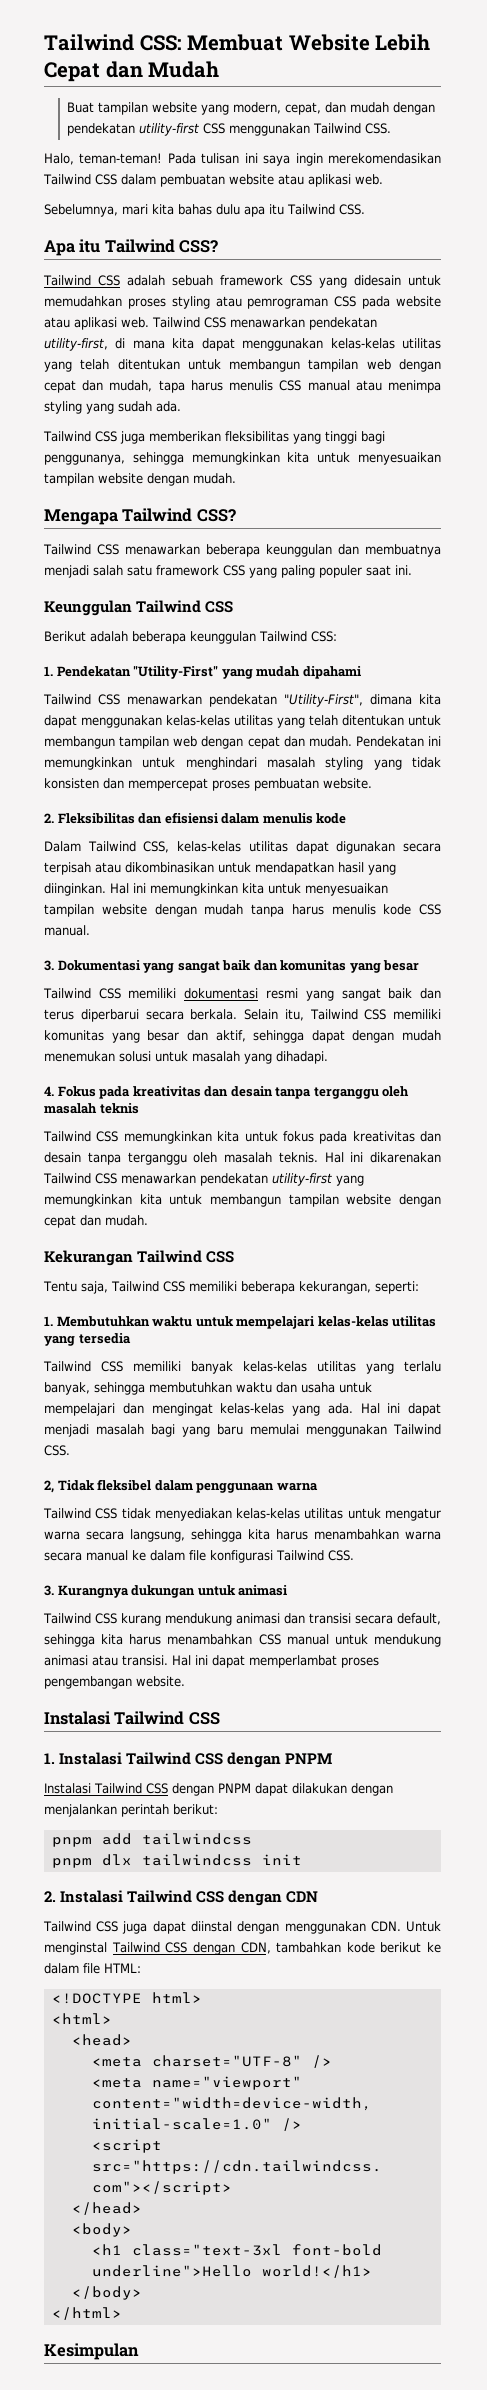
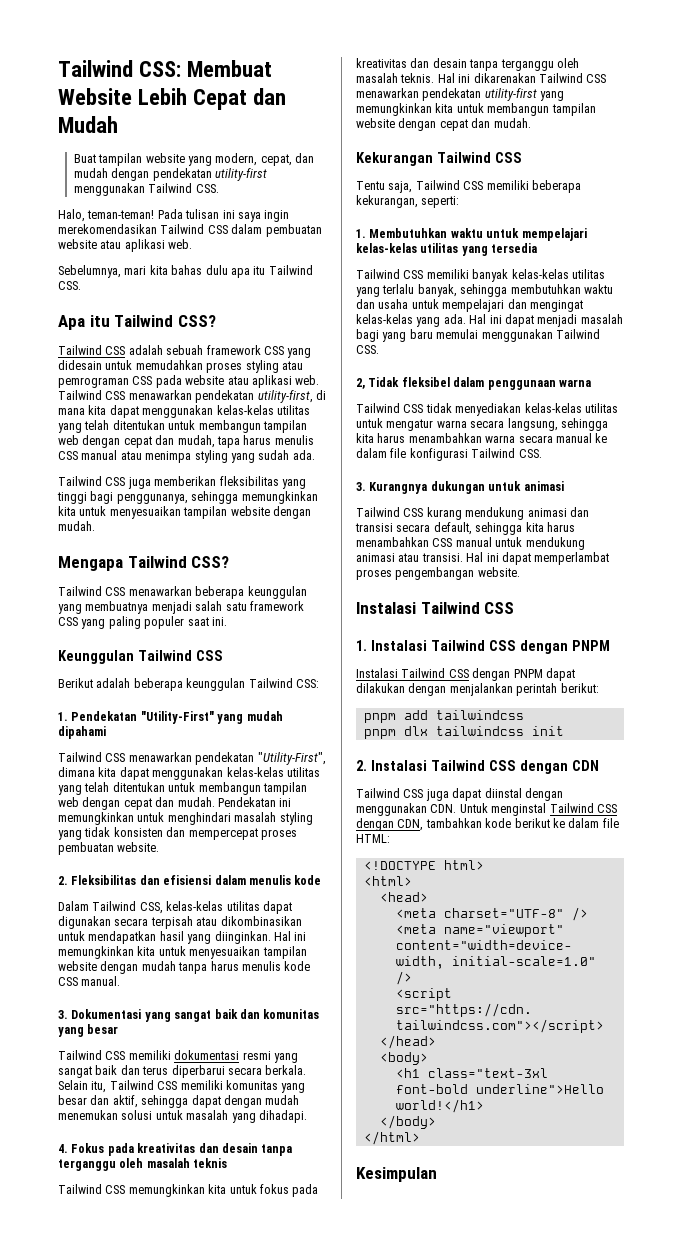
- Buat tampilan website yang modern, cepat, dan mudah dengan pendekatan utility-first CSS menggunakan Tailwind CSS.
+ Buat tampilan website yang modern, cepat, dan mudah dengan pendekatan utility-first menggunakan Tailwind CSS.
- Tailwind CSS menawarkan beberapa keunggulan dan membuatnya menjadi salah satu framework CSS yang paling populer saat ini.
+ Tailwind CSS menawarkan beberapa keunggulan yang membuatnya menjadi salah satu framework CSS yang paling populer saat ini.

